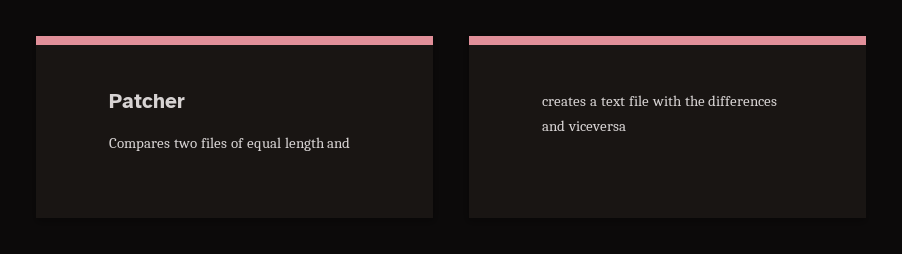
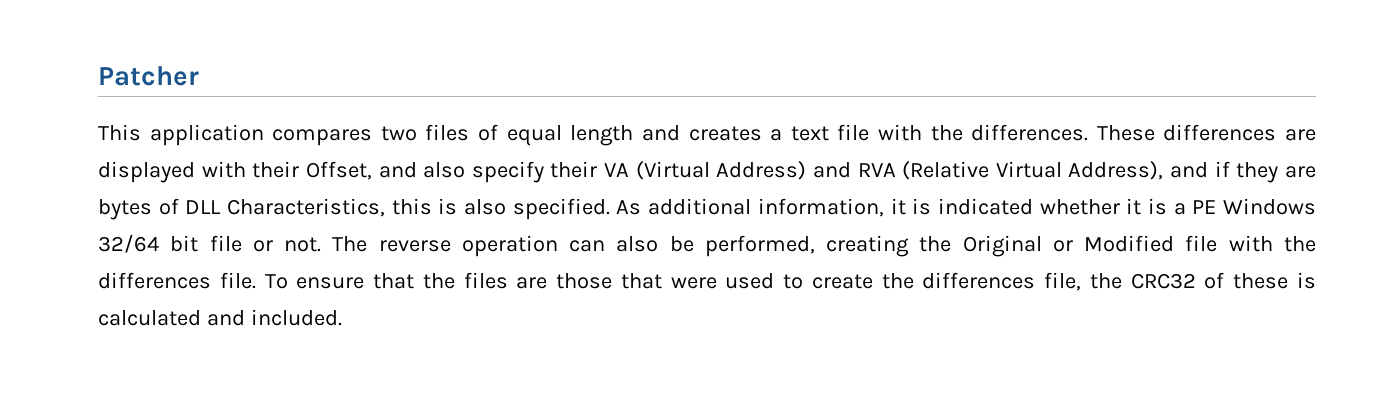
- Compares two files of equal length and creates a text file with the differences and viceversa
+ This application compares two files of equal length and creates a text file with the differences. These differences are displayed with their Offset, and also specify their VA (Virtual Address) and RVA (Relative Virtual Address), and if they are bytes of DLL Characteristics, this is also specified. As additional information, it is indicated whether it is a PE Windows 32/64 bit file or not. The reverse operation can also be performed, creating the Original or Modified file with the differences file. To ensure that the files are those that were used to create the differences file, the CRC32 of these is calculated and included.

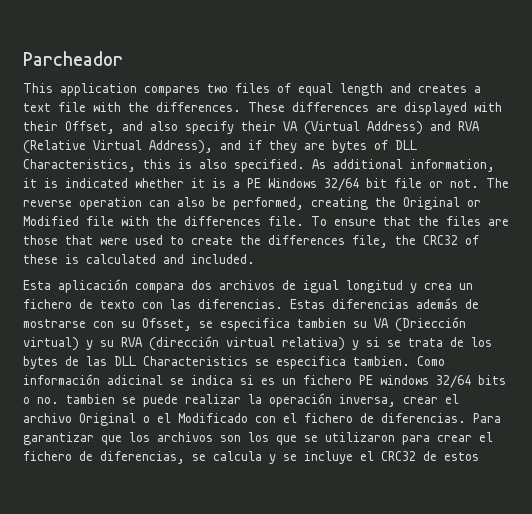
- Patcher
+ Parcheador
+ Esta aplicación compara dos archivos de igual longitud y crea un fichero de texto con las diferencias. Estas diferencias además de mostrarse con su Ofsset, se especifica tambien su VA (Driección virtual) y su RVA (dirección virtual relativa) y si se trata de los bytes de las DLL Characteristics se especifica tambien. Como información adicinal se indica si es un fichero PE windows 32/64 bits o no. tambien se puede realizar la operación inversa, crear el archivo Original o el Modificado con el fichero de diferencias. Para garantizar que los archivos son los que se utilizaron para crear el fichero de diferencias, se calcula y se incluye el CRC32 de estos

